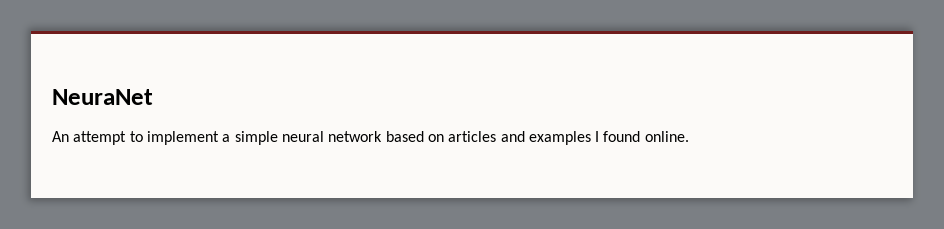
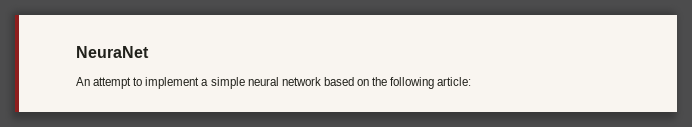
- An attempt to implement a simple neural network based on articles and examples I found online.
+ An attempt to implement a simple neural network based on the following article:

